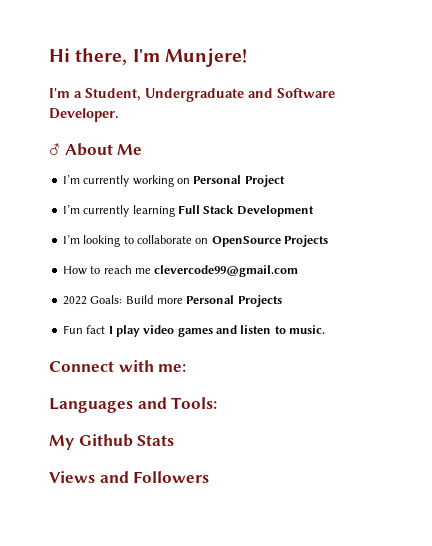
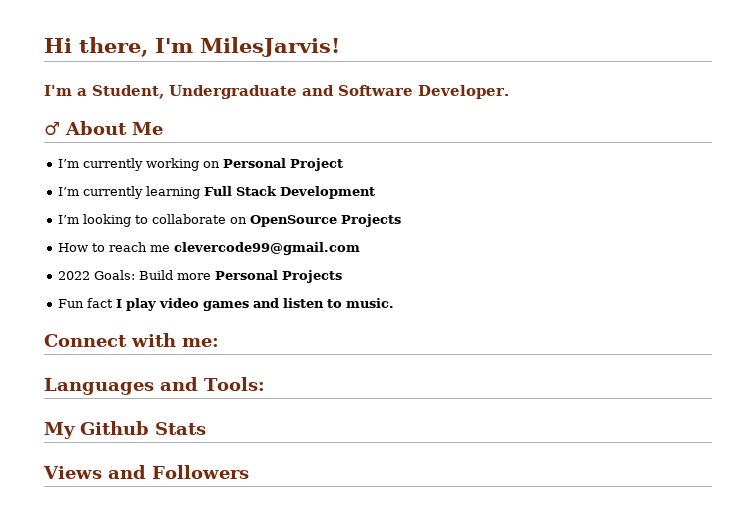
- Hi there, I'm Munjere!
+ Hi there, I'm MilesJarvis!

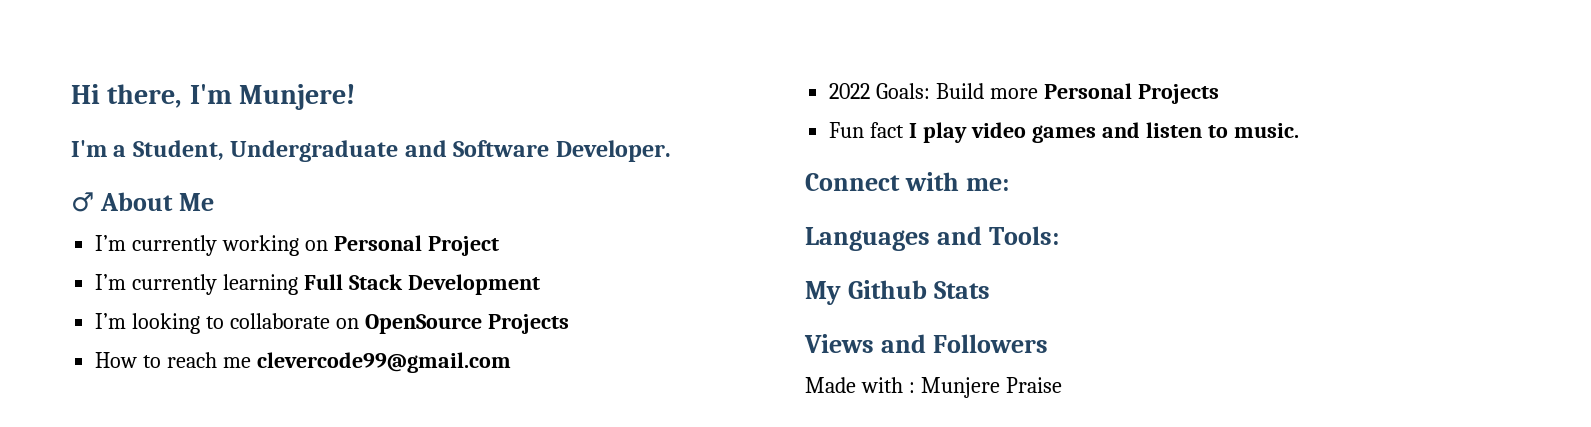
- Hi there, I'm MilesJarvis!
+ Hi there, I'm Munjere!
+ Made with : Munjere Praise

